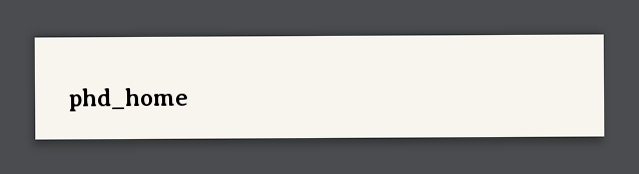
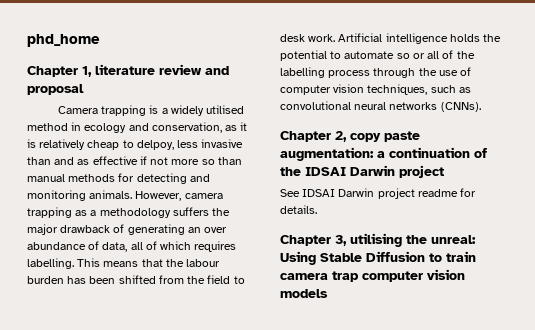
+ Chapter 1, literature review and proposal
+ Camera trapping is a widely utilised method in ecology and conservation, as it is relatively cheap to delpoy, less invasive than and as effective if not more so than manual methods for detecting and monitoring animals. However, camera trapping as a methodology suffers the major drawback of generating an over abundance of data, all of which requires labelling. This means that the labour burden has been shifted from the field to desk work. Artificial intelligence holds the potential to automate so or all of the labelling process through the use of computer vision techniques, such as convolutional neural networks (CNNs).
+ Chapter 2, copy paste augmentation: a continuation of the IDSAI Darwin project
+ See IDSAI Darwin project readme for details.
+ Chapter 3, utilising the unreal: Using Stable Diffusion to train camera trap computer vision models

